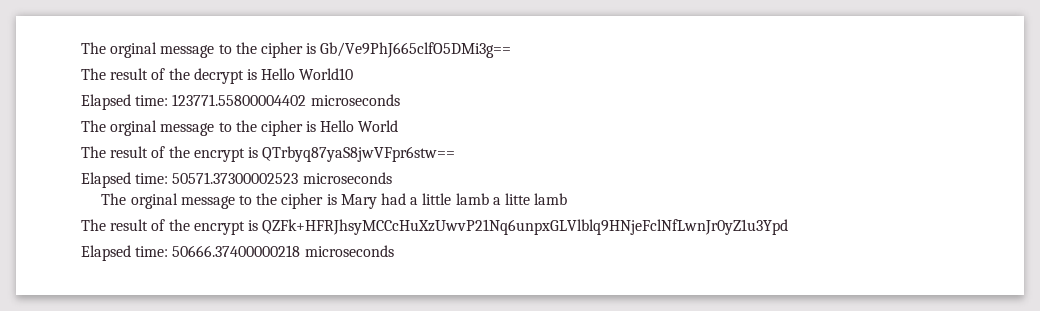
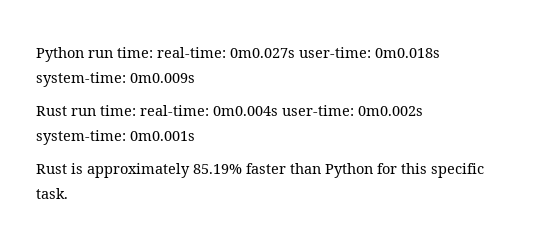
- The orginal message to the cipher is Gb/Ve9PhJ665clfO5DMi3g==
- The result of the decrypt is Hello World10
- Elapsed time: 123771.55800004402 microseconds
- The orginal message to the cipher is Hello World
- The result of the encrypt is QTrbyq87yaS8jwVFpr6stw==
- Elapsed time: 50571.37300002523 microseconds
- The orginal message to the cipher is Mary had a little lamb a litte lamb
- The result of the encrypt is QZFk+HFRJhsyMCCcHuXzUwvP21Nq6unpxGLVlblq9HNjeFclNfLwnJr0yZ1u3Ypd
- Elapsed time: 50666.37400000218 microseconds
+ Python run time: real-time: 0m0.027s user-time: 0m0.018s system-time: 0m0.009s
+ Rust run time: real-time: 0m0.004s user-time: 0m0.002s system-time: 0m0.001s
+ Rust is approximately 85.19% faster than Python for this specific task.

